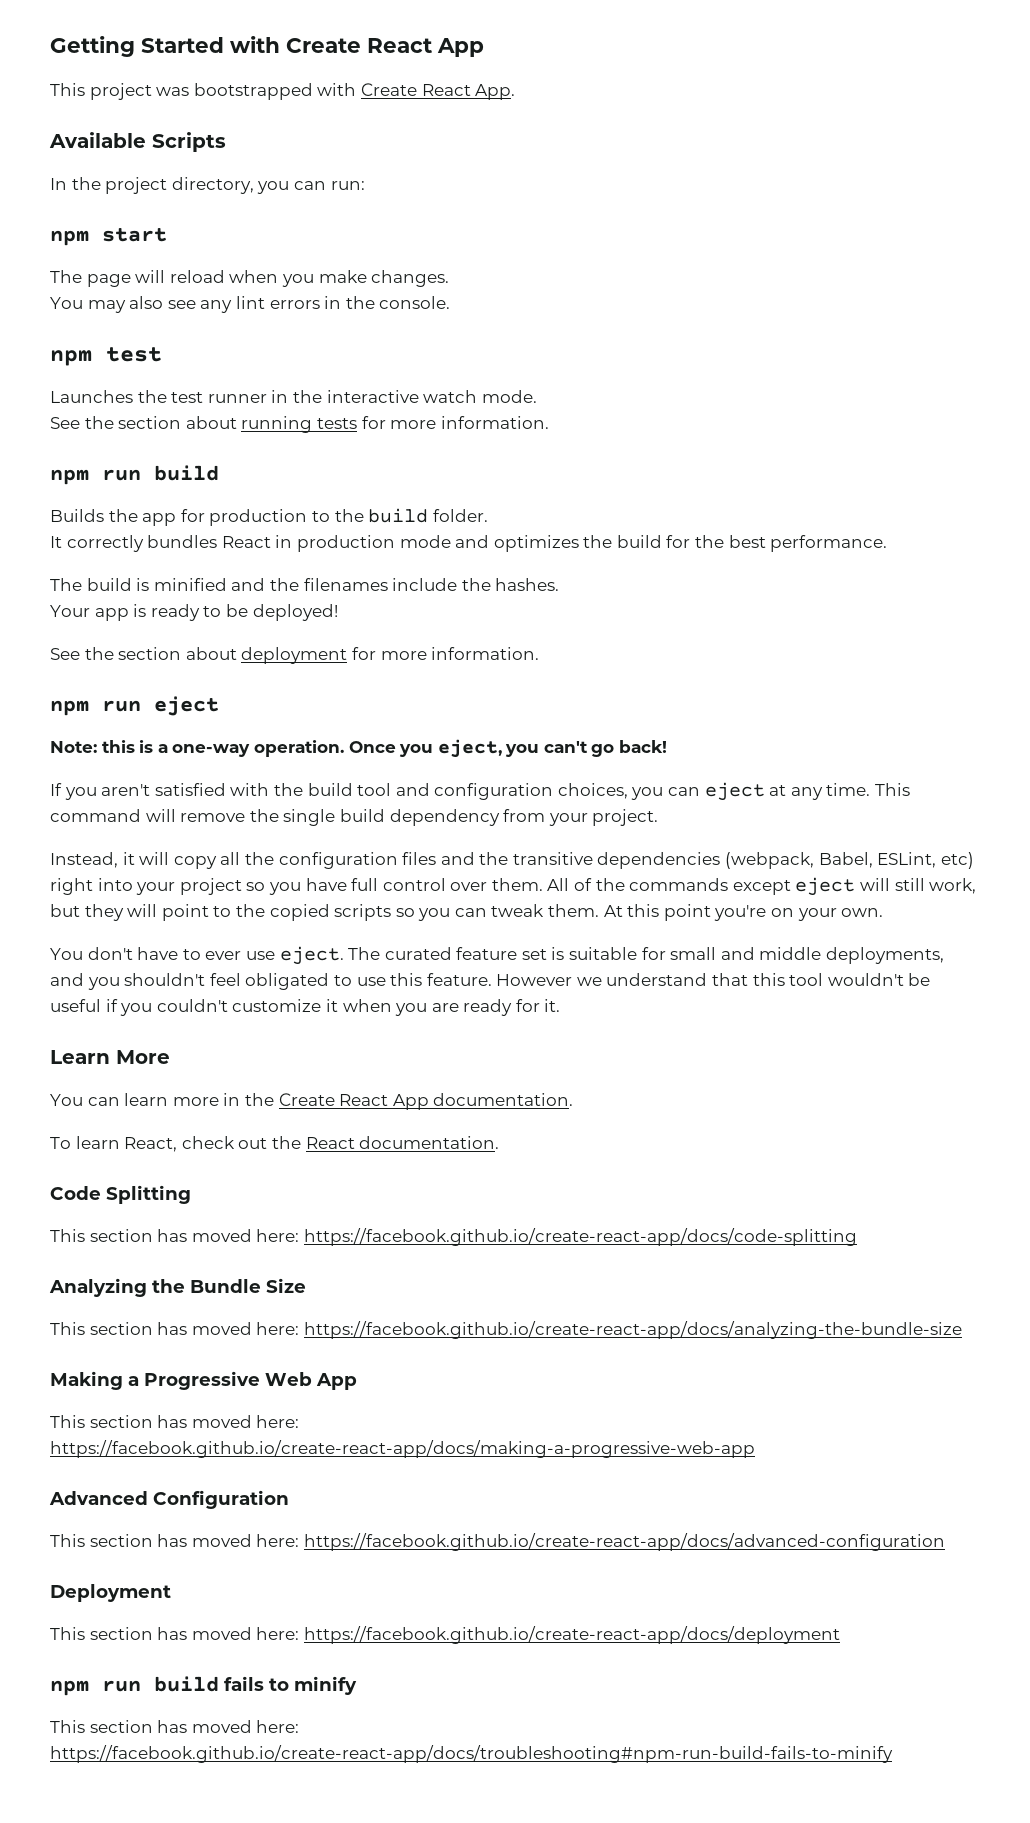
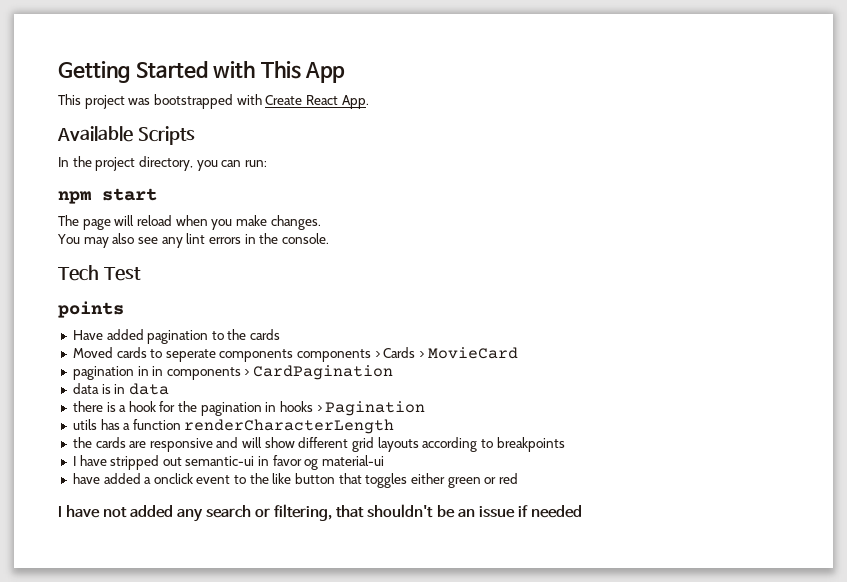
- Getting Started with Create React App
+ Getting Started with This App
- npm test
- Launches the test runner in the interactive watch mode.
- See the section about running tests for more information.
- npm run build
- Builds the app for production to the build folder.
- It correctly bundles React in production mode and optimizes the build for the best performance.
- The build is minified and the filenames include the hashes.
- Your app is ready to be deployed!
- See the section about deployment for more information.
- npm run eject
- Note: this is a one-way operation. Once you eject, you can't go back!
- If you aren't satisfied with the build tool and configuration choices, you can eject at any time. This command will remove the single build dependency from your project.
- Instead, it will copy all the configuration files and the transitive dependencies (webpack, Babel, ESLint, etc) right into your project so you have full control over them. All of the commands except eject will still work, but they will point to the copied scripts so you can tweak them. At this point you're on your own.
- You don't have to ever use eject. The curated feature set is suitable for small and middle deployments, and you shouldn't feel obligated to use this feature. However we understand that this tool wouldn't be useful if you couldn't customize it when you are ready for it.
- Learn More
- You can learn more in the Create React App documentation.
- To learn React, check out the React documentation.
- Code Splitting
- This section has moved here: https://facebook.github.io/create-react-app/docs/code-splitting
- Analyzing the Bundle Size
- This section has moved here: https://facebook.github.io/create-react-app/docs/analyzing-the-bundle-size
- Making a Progressive Web App
- This section has moved here: https://facebook.github.io/create-react-app/docs/making-a-progressive-web-app
- Advanced Configuration
- This section has moved here: https://facebook.github.io/create-react-app/docs/advanced-configuration
- Deployment
- This section has moved here: https://facebook.github.io/create-react-app/docs/deployment
- npm run build fails to minify
- This section has moved here: https://facebook.github.io/create-react-app/docs/troubleshooting#npm-run-build-fails-to-minify
+ Tech Test
+ points
+ Have added pagination to the cards
+ Moved cards to seperate components components > Cards > MovieCard
+ pagination in in components > CardPagination
+ data is in data
+ there is a hook for the pagination in hooks > Pagination
+ utils has a function renderCharacterLength
+ the cards are responsive and will show different grid layouts according to breakpoints
+ I have stripped out semantic-ui in favor og material-ui
+ have added a onclick event to the like button that toggles either green or red
+ I have not added any search or filtering, that shouldn't be an issue if needed

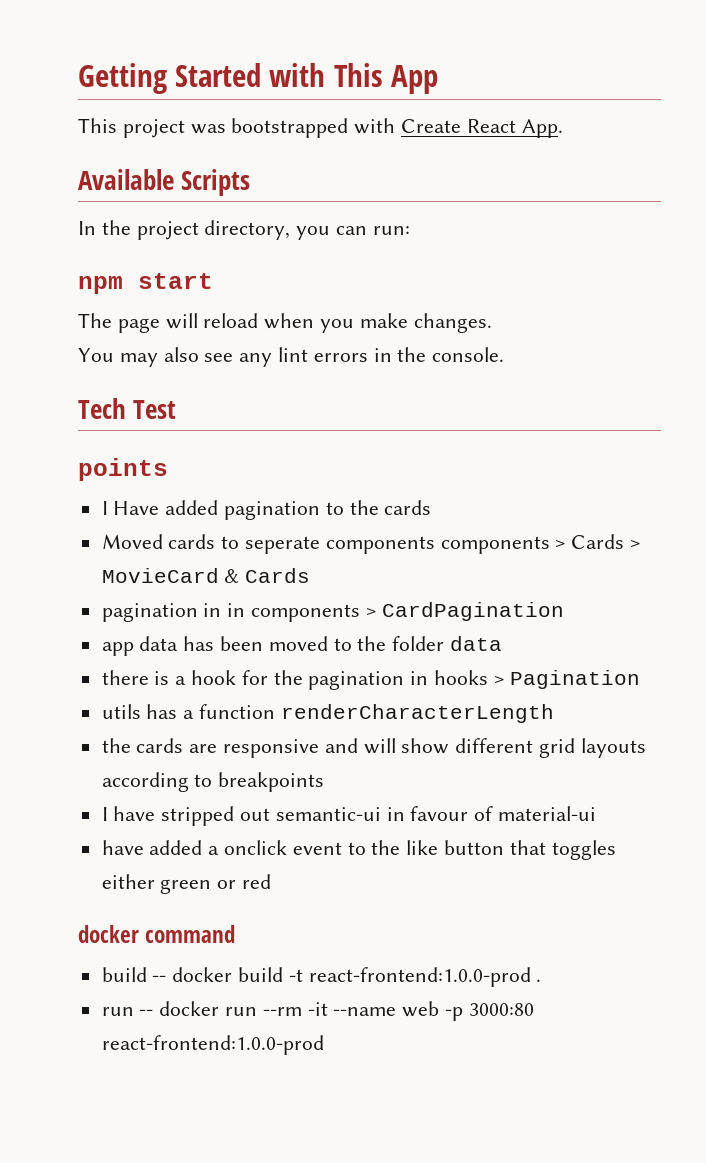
- Have added pagination to the cards
+ I Have added pagination to the cards
- Moved cards to seperate components components > Cards > MovieCard
+ Moved cards to seperate components components > Cards > MovieCard & Cards
- data is in data
+ app data has been moved to the folder data
- I have stripped out semantic-ui in favor og material-ui
+ I have stripped out semantic-ui in favour of material-ui
- I have not added any search or filtering, that shouldn't be an issue if needed
+ docker command
+ build -- docker build -t react-frontend:1.0.0-prod .
+ run -- docker run --rm -it --name web -p 3000:80 react-frontend:1.0.0-prod

